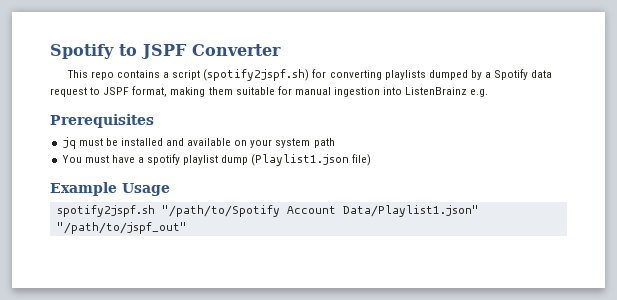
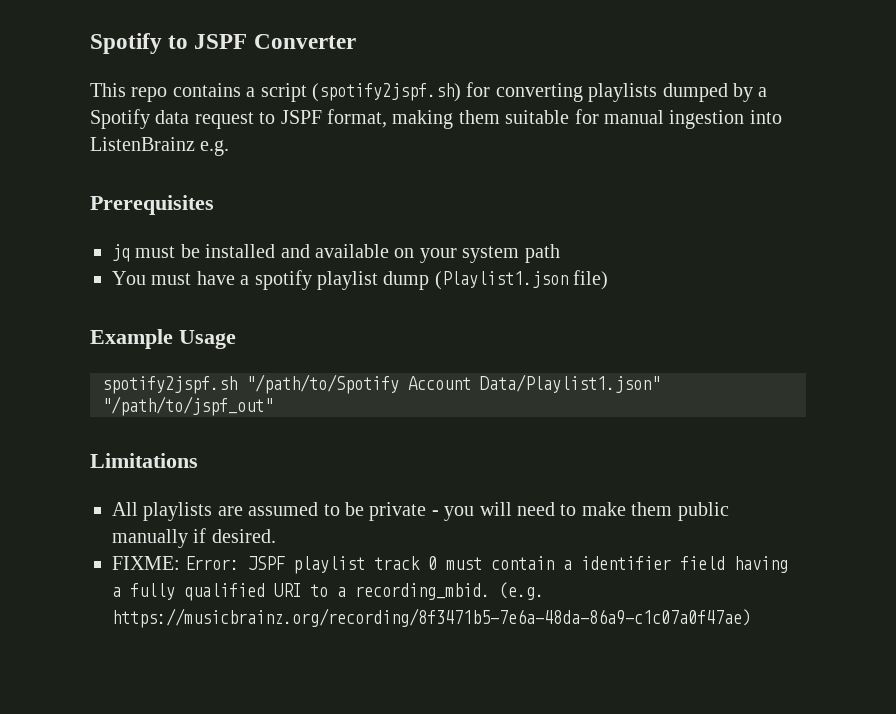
+ Limitations
+ All playlists are assumed to be private - you will need to make them public manually if desired.
+ FIXME: Error: JSPF playlist track 0 must contain a identifier field having a fully qualified URI to a recording_mbid. (e.g. https://musicbrainz.org/recording/8f3471b5-7e6a-48da-86a9-c1c07a0f47ae)

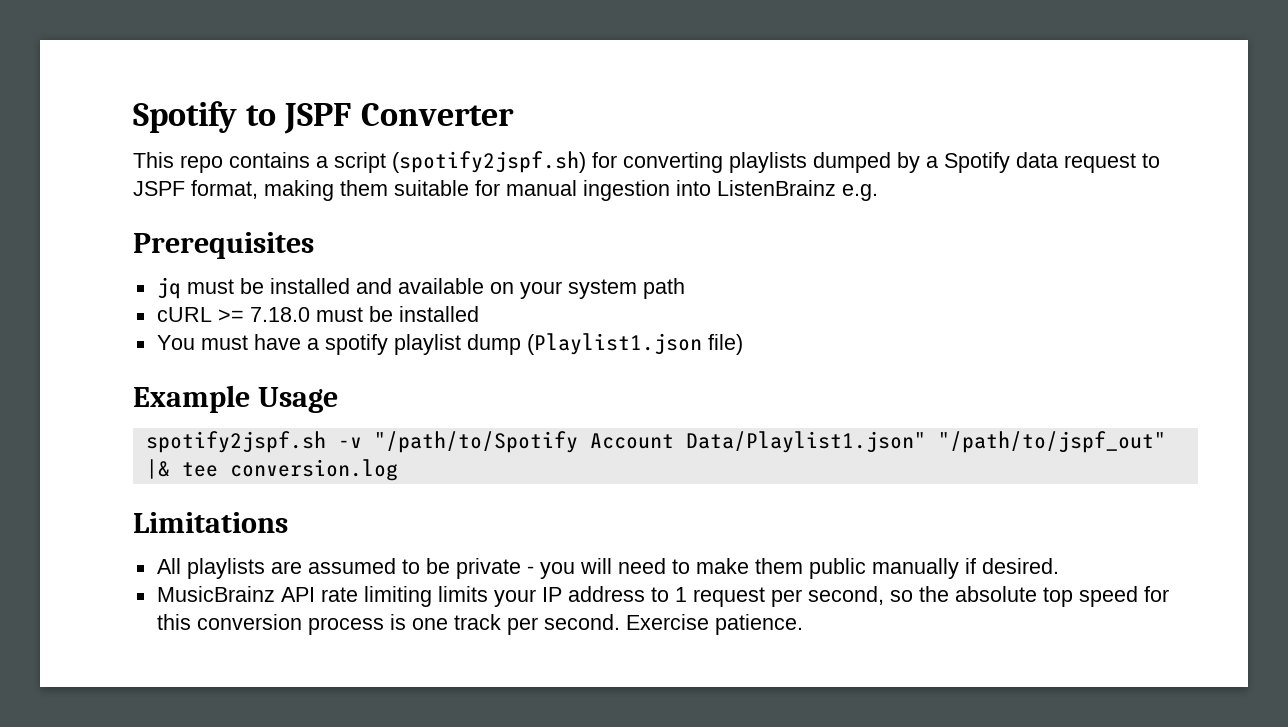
+ cURL >= 7.18.0 must be installed
- spotify2jspf.sh "/path/to/Spotify Account Data/Playlist1.json" "/path/to/jspf_out"
+ spotify2jspf.sh -v "/path/to/Spotify Account Data/Playlist1.json" "/path/to/jspf_out" |& tee conversion.log
- FIXME: Error: JSPF playlist track 0 must contain a identifier field having a fully qualified URI to a recording_mbid. (e.g. https://musicbrainz.org/recording/8f3471b5-7e6a-48da-86a9-c1c07a0f47ae)
+ MusicBrainz API rate limiting limits your IP address to 1 request per second, so the absolute top speed for this conversion process is one track per second. Exercise patience.

